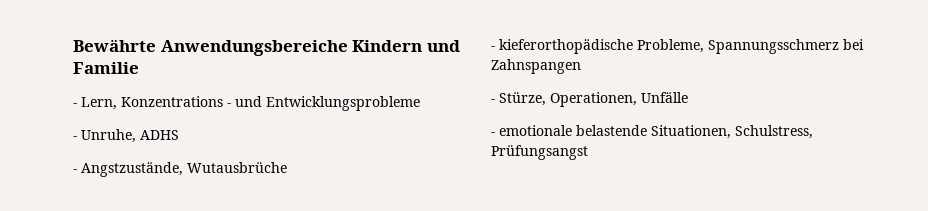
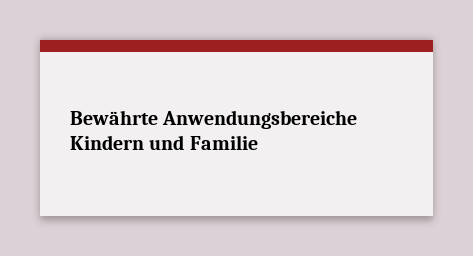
- - Lern, Konzentrations - und Entwicklungsprobleme
- - Unruhe, ADHS
- - Angstzustände, Wutausbrüche
- - kieferorthopädische Probleme, Spannungsschmerz bei Zahnspangen
- - Stürze, Operationen, Unfälle
- - emotionale belastende Situationen, Schulstress, Prüfungsangst

